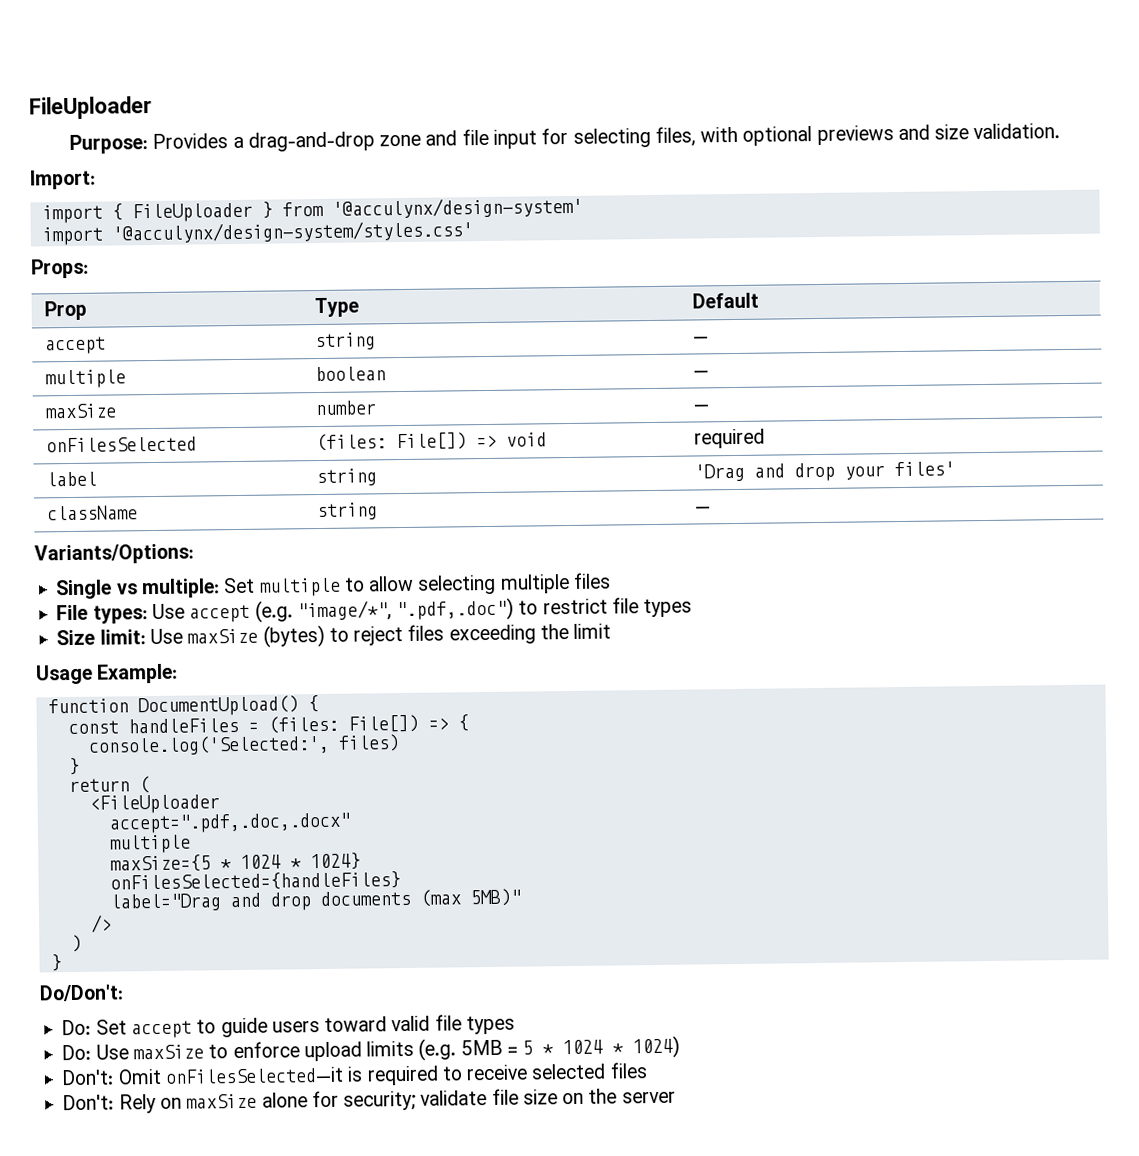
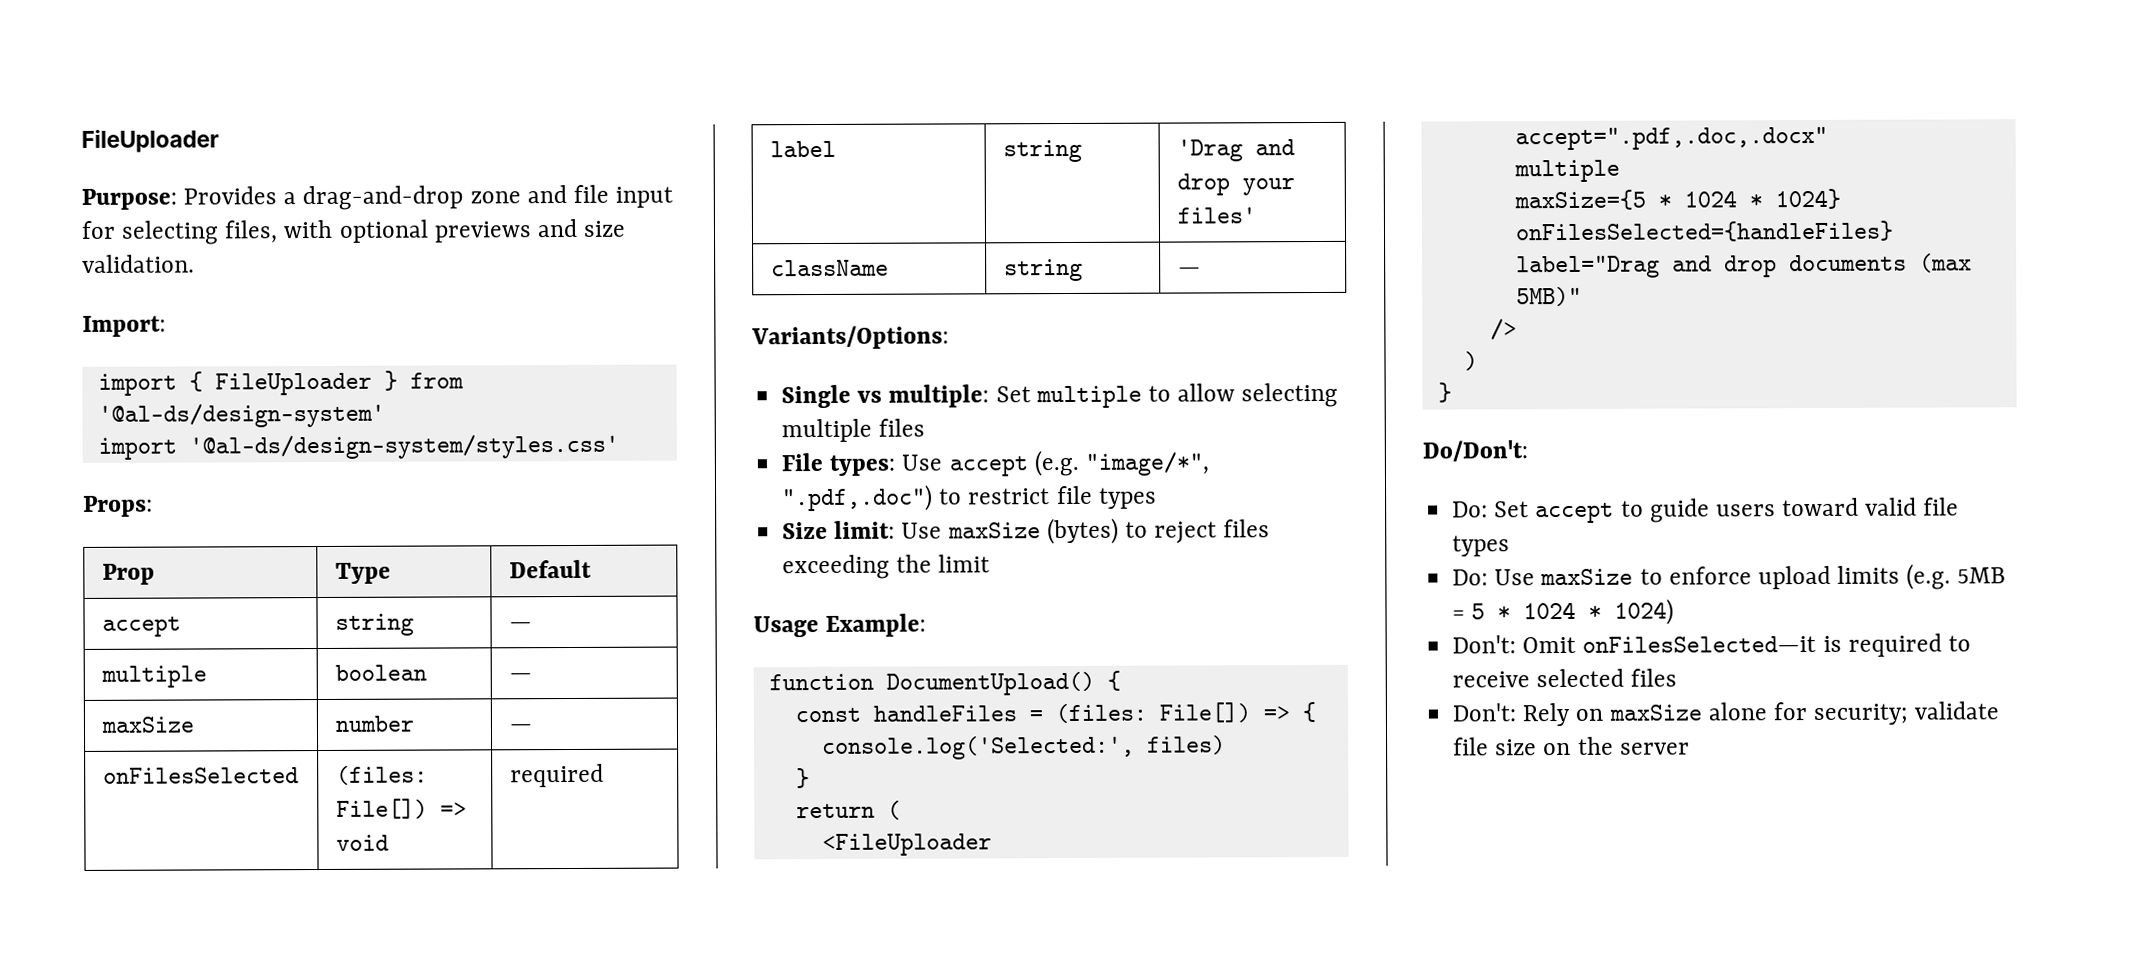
- import { FileUploader } from '@acculynx/design-system'
- import '@acculynx/design-system/styles.css'
+ import { FileUploader } from '@al-ds/design-system'
+ import '@al-ds/design-system/styles.css'

